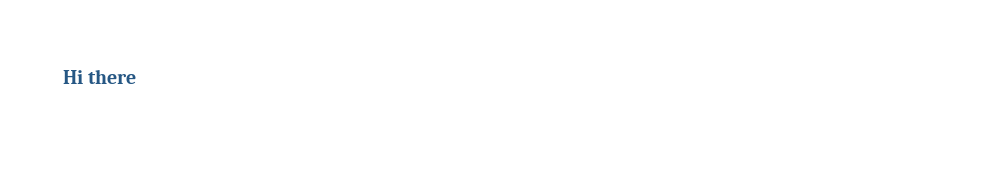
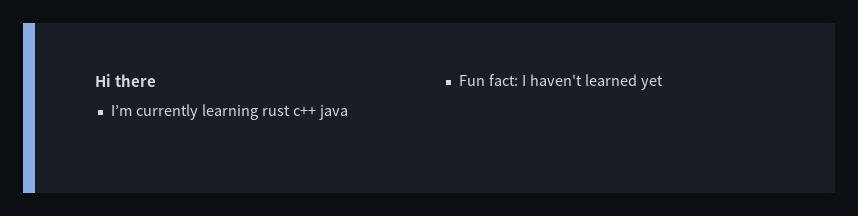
+ I’m currently learning rust c++ java
+ Fun fact: I haven't learned yet

